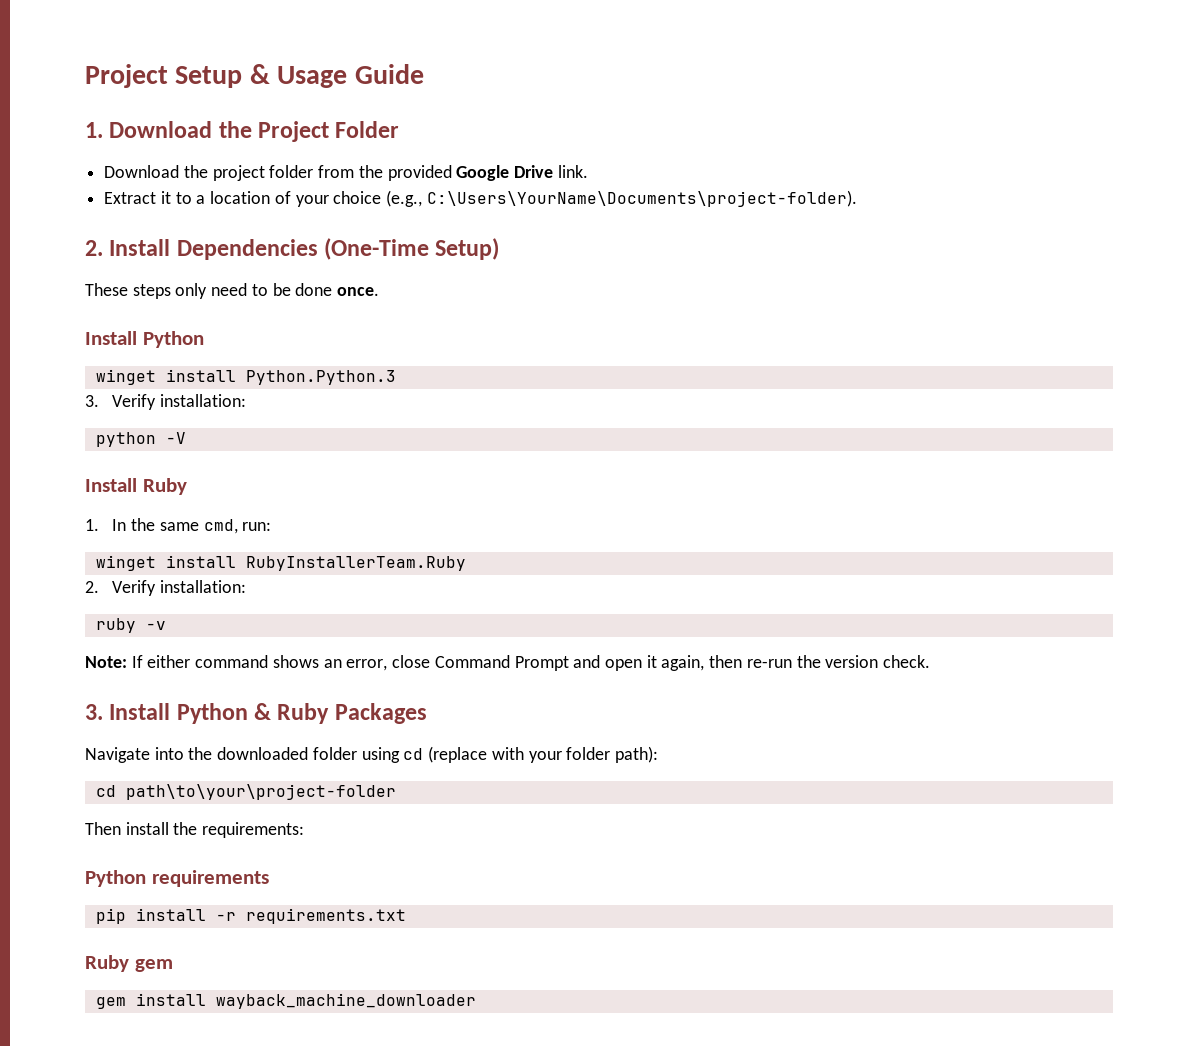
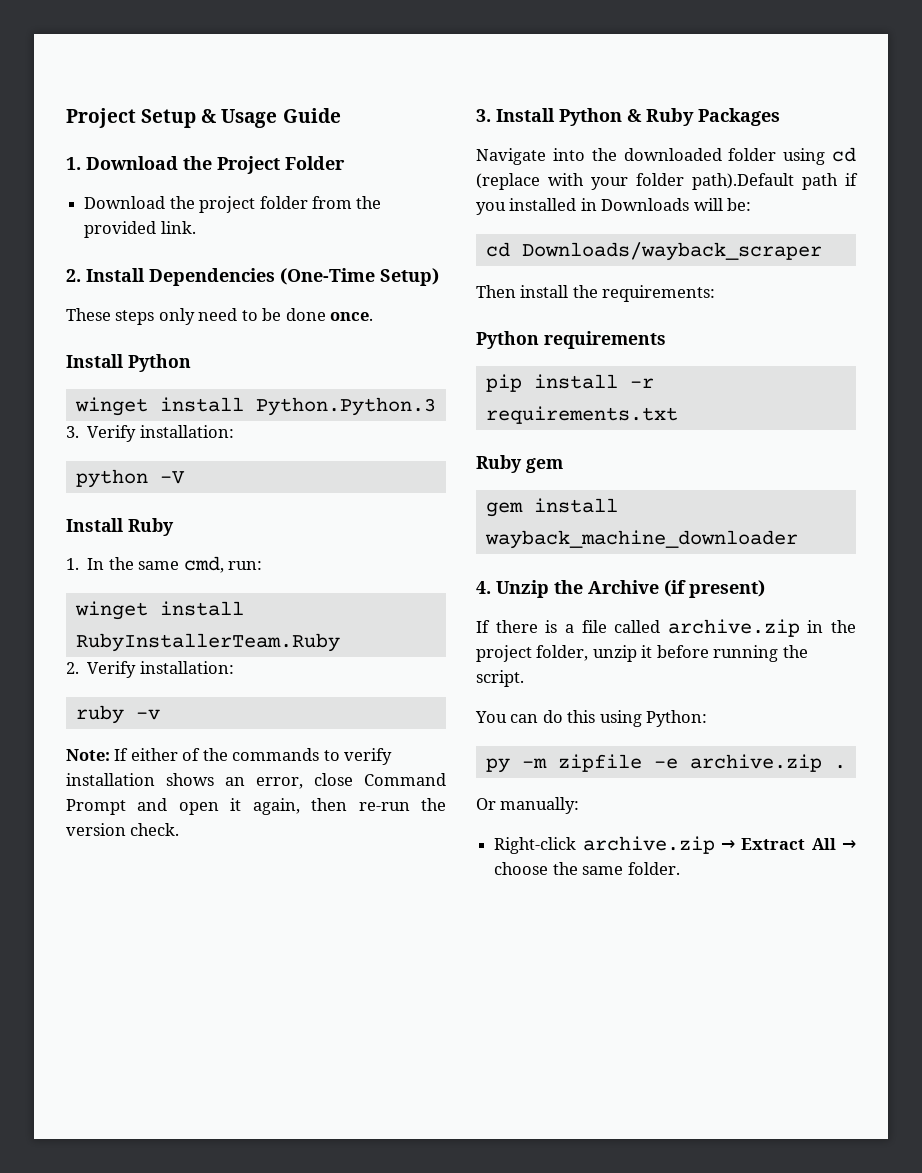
- Download the project folder from the provided Google Drive link.
+ Download the project folder from the provided link.
- Extract it to a location of your choice (e.g., C:\Users\YourName\Documents\project-folder).
- Note: If either command shows an error, close Command Prompt and open it again, then re-run the version check.
+ Note: If either of the commands to verify installation shows an error, close Command Prompt and open it again, then re-run the version check.
- Navigate into the downloaded folder using cd (replace with your folder path):
- cd path\to\your\project-folder
+ Navigate into the downloaded folder using cd (replace with your folder path).Default path if you installed in Downloads will be:
+ cd Downloads/wayback_scraper
+ 4. Unzip the Archive (if present)
+ If there is a file called archive.zip in the project folder, unzip it before running the script.
+ You can do this using Python:
+ py -m zipfile -e archive.zip .
+ Or manually:
+ Right-click archive.zip → Extract All → choose the same folder.

